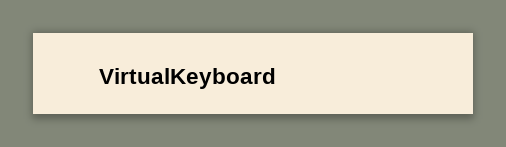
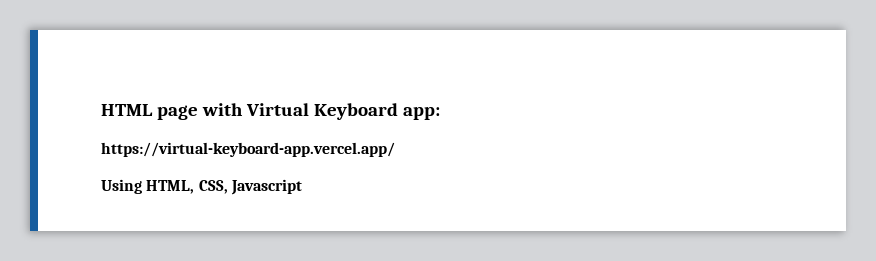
- VirtualKeyboard
+ HTML page with Virtual Keyboard app:
+ https://virtual-keyboard-app.vercel.app/
+ Using HTML, CSS, Javascript

